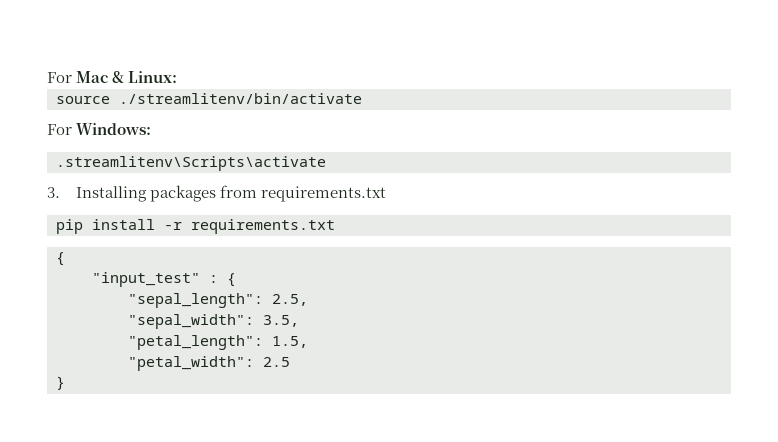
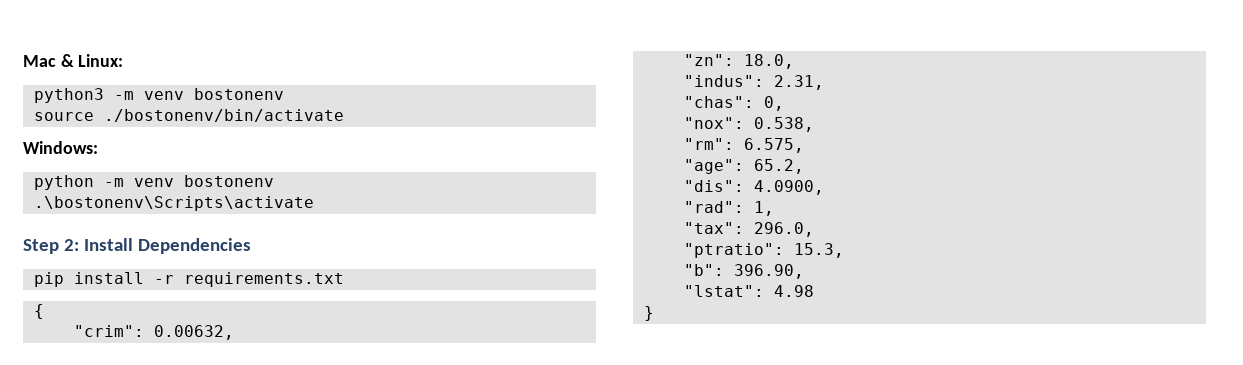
- For Mac & Linux:
+ Mac & Linux:
+ python3 -m venv bostonenv
- source ./streamlitenv/bin/activate
- For Windows:
+ source ./bostonenv/bin/activate
+ Windows:
- .streamlitenv\Scripts\activate
- 3. Installing packages from requirements.txt
+ python -m venv bostonenv
+ .\bostonenv\Scripts\activate
+ Step 2: Install Dependencies
- "input_test" : {
- "sepal_length": 2.5,
- "sepal_width": 3.5,
- "petal_length": 1.5,
- "petal_width": 2.5
+ "crim": 0.00632,
+ "zn": 18.0,
+ "indus": 2.31,
+ "chas": 0,
+ "nox": 0.538,
+ "rm": 6.575,
+ "age": 65.2,
+ "dis": 4.0900,
+ "rad": 1,
+ "tax": 296.0,
+ "ptratio": 15.3,
+ "b": 396.90,
+ "lstat": 4.98

